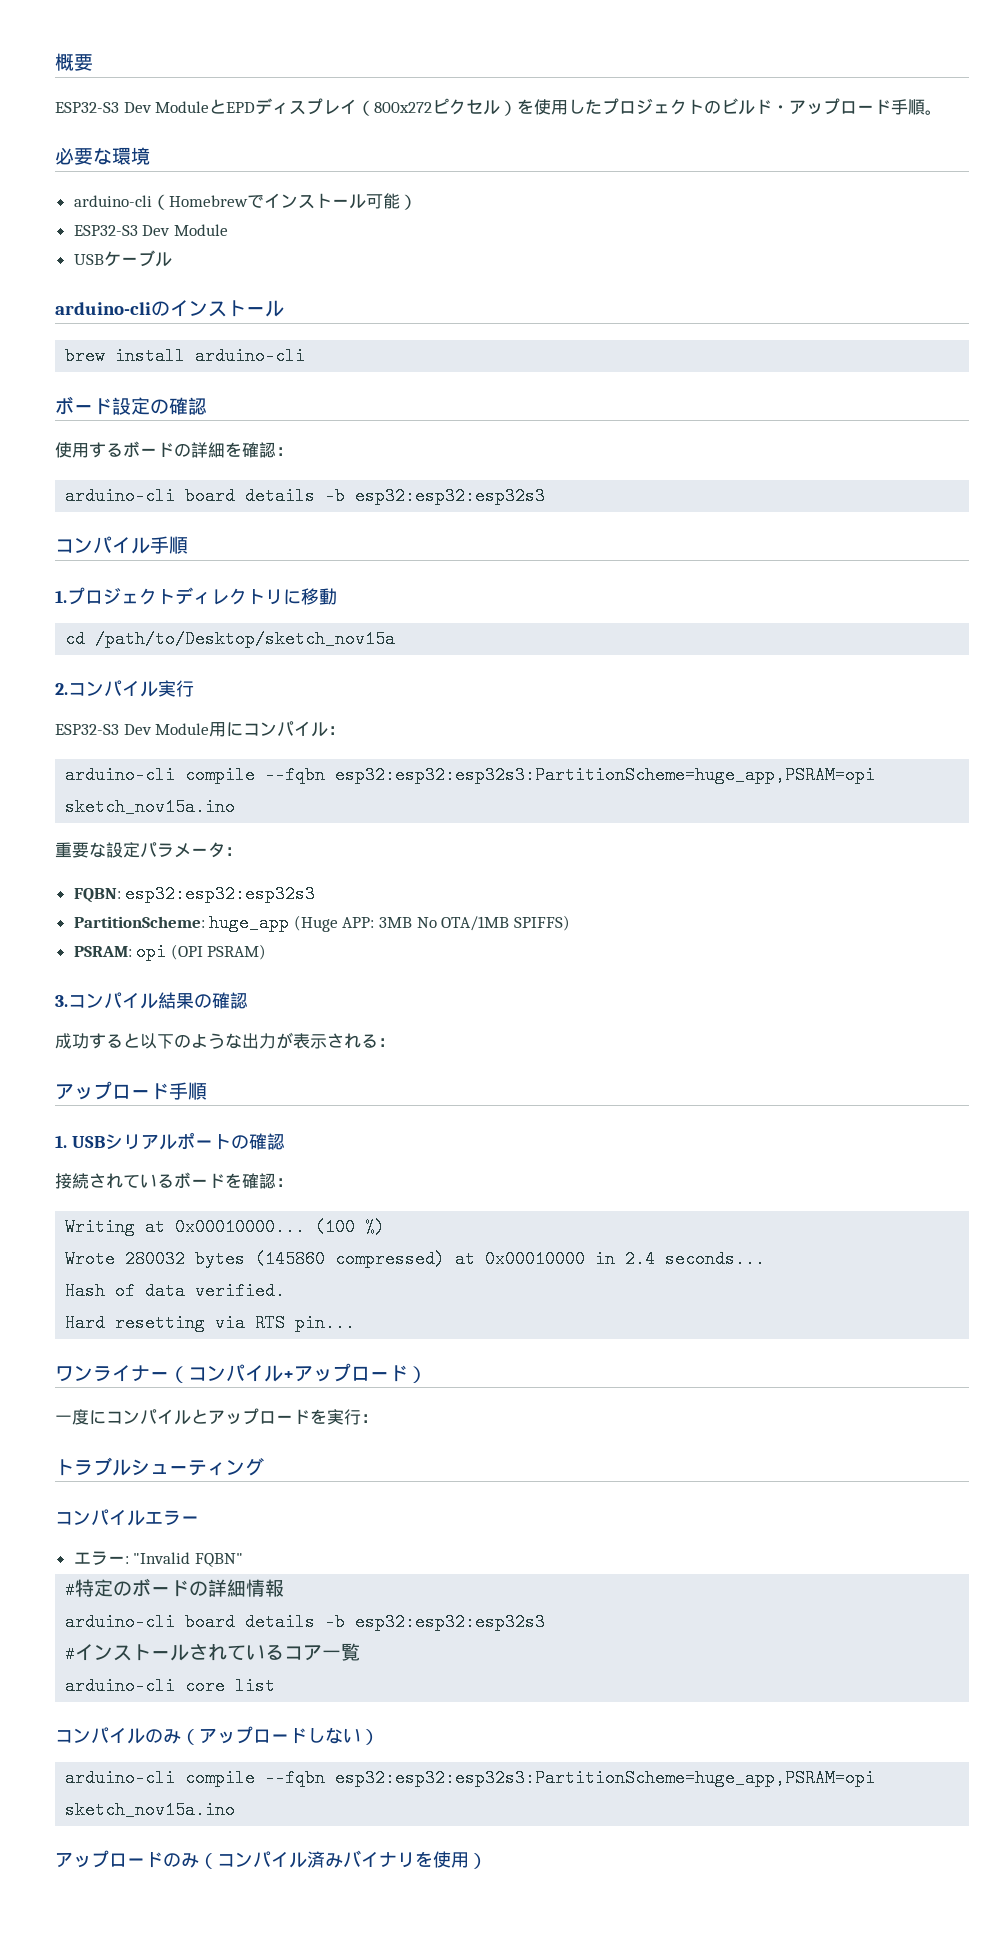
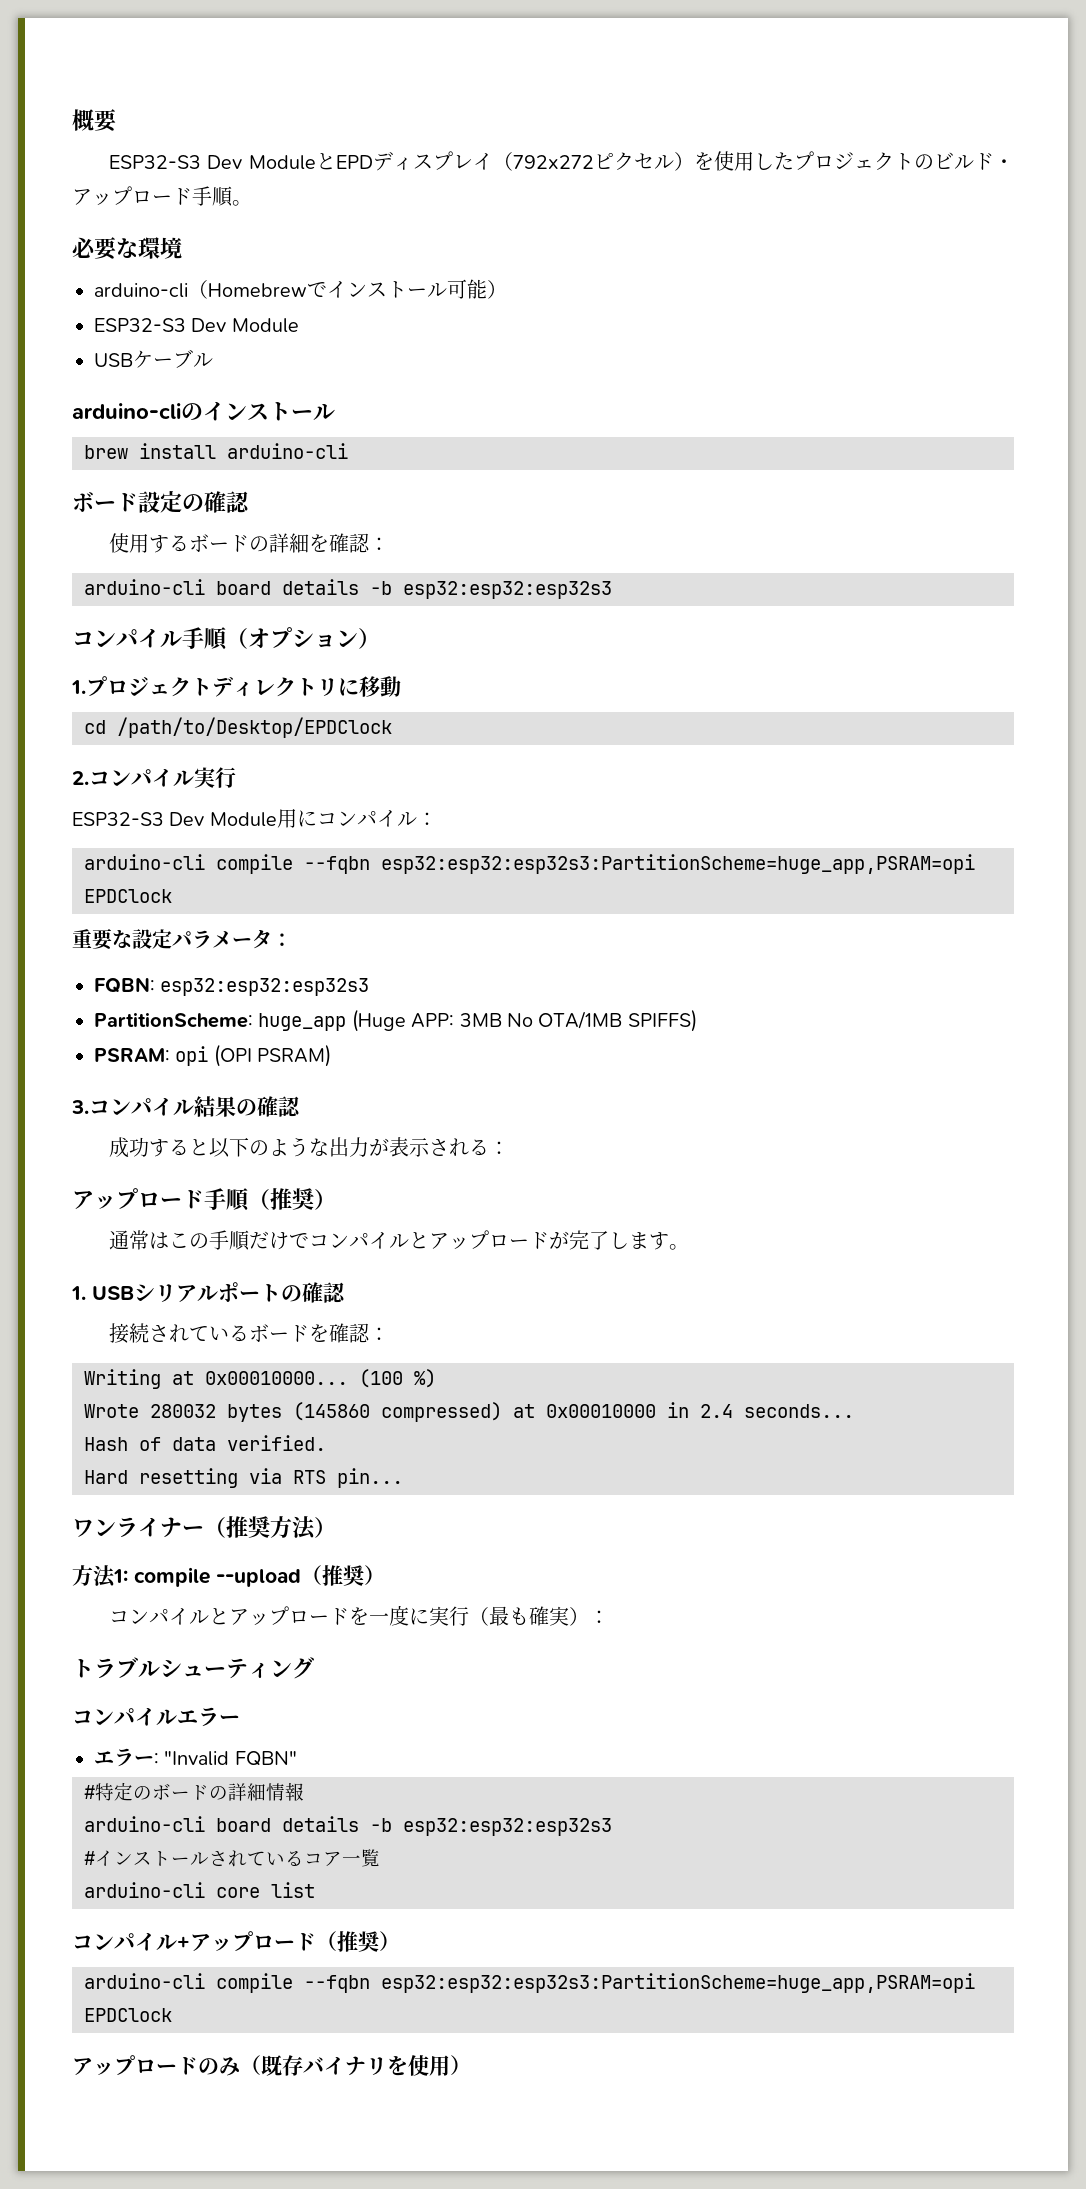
- ESP32-S3 Dev ModuleとEPDディスプレイ（800x272ピクセル）を使用したプロジェクトのビルド・アップロード手順。
+ ESP32-S3 Dev ModuleとEPDディスプレイ（792x272ピクセル）を使用したプロジェクトのビルド・アップロード手順。
- コンパイル手順
+ コンパイル手順（オプション）
- cd /path/to/Desktop/sketch_nov15a
+ cd /path/to/Desktop/EPDClock
  ESP32-S3 Dev Module用にコンパイル：
- arduino-cli compile --fqbn esp32:esp32:esp32s3:PartitionScheme=huge_app,PSRAM=opi sketch_nov15a.ino
+ arduino-cli compile --fqbn esp32:esp32:esp32s3:PartitionScheme=huge_app,PSRAM=opi EPDClock
  成功すると以下のような出力が表示される：
- アップロード手順
+ アップロード手順（推奨）
+ 通常はこの手順だけでコンパイルとアップロードが完了します。
- ワンライナー（コンパイル+アップロード）
- 一度にコンパイルとアップロードを実行：
+ ワンライナー（推奨方法）
+ 方法1: compile --upload（推奨）
+ コンパイルとアップロードを一度に実行（最も確実）：
- コンパイルのみ（アップロードしない）
- arduino-cli compile --fqbn esp32:esp32:esp32s3:PartitionScheme=huge_app,PSRAM=opi sketch_nov15a.ino
+ コンパイル+アップロード（推奨）
+ arduino-cli compile --fqbn esp32:esp32:esp32s3:PartitionScheme=huge_app,PSRAM=opi EPDClock
- アップロードのみ（コンパイル済みバイナリを使用）
+ アップロードのみ（既存バイナリを使用）

